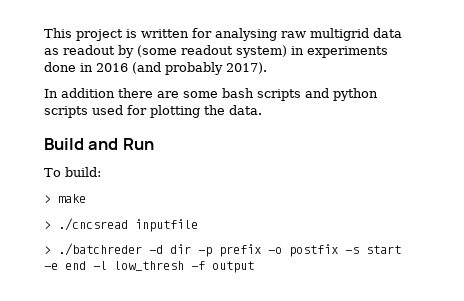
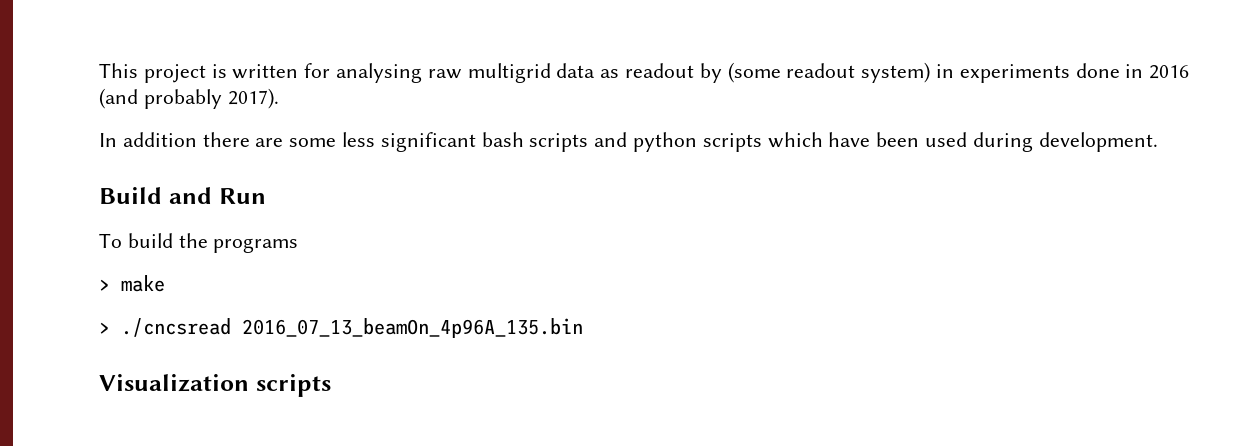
- In addition there are some bash scripts and python scripts used for plotting the data.
+ In addition there are some less significant bash scripts and python scripts which have been used during development.
- To build:
+ To build the programs
- > ./cncsread inputfile
- > ./batchreder -d dir -p prefix -o postfix -s start -e end -l low_thresh -f output
+ > ./cncsread 2016_07_13_beamOn_4p96A_135.bin
+ Visualization scripts

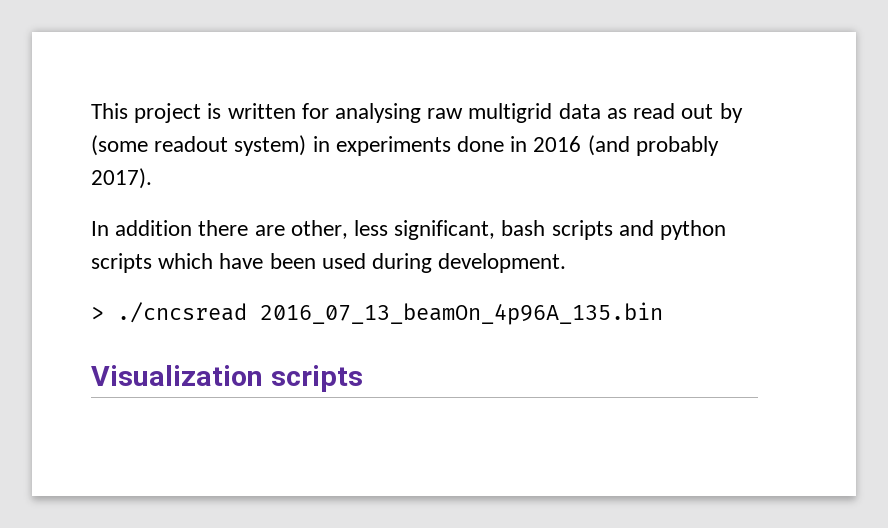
- This project is written for analysing raw multigrid data as readout by (some readout system) in experiments done in 2016 (and probably 2017).
+ This project is written for analysing raw multigrid data as read out by (some readout system) in experiments done in 2016 (and probably 2017).
- In addition there are some less significant bash scripts and python scripts which have been used during development.
+ In addition there are other, less significant, bash scripts and python scripts which have been used during development.
- Build and Run
- To build the programs
- > make

